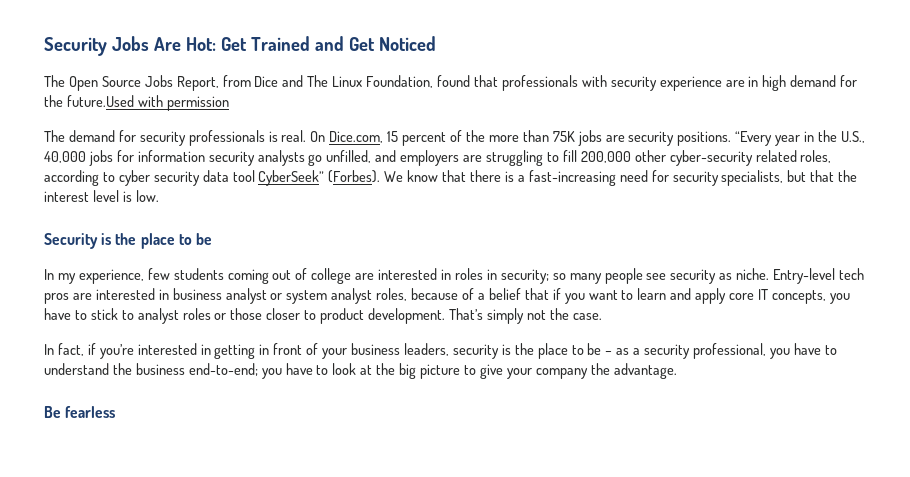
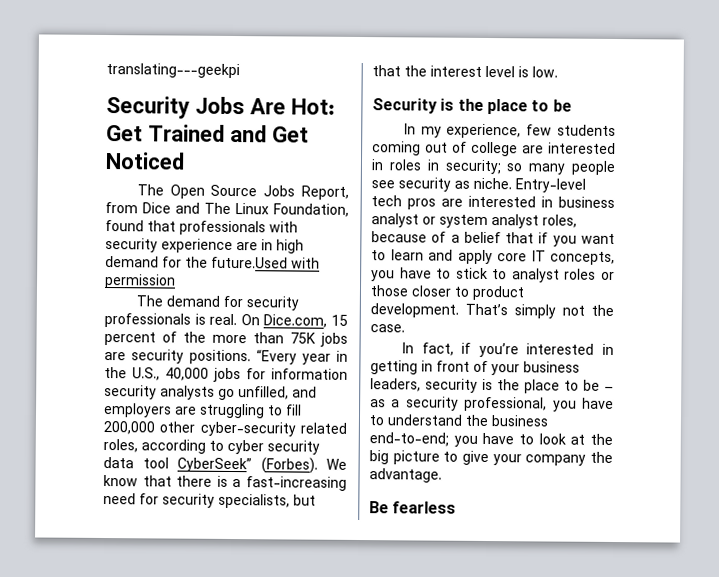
+ translating---geekpi

